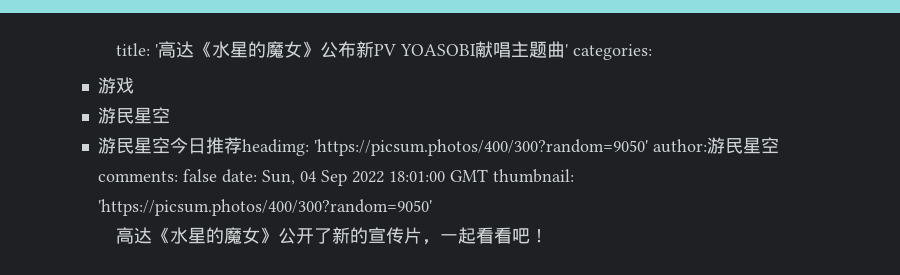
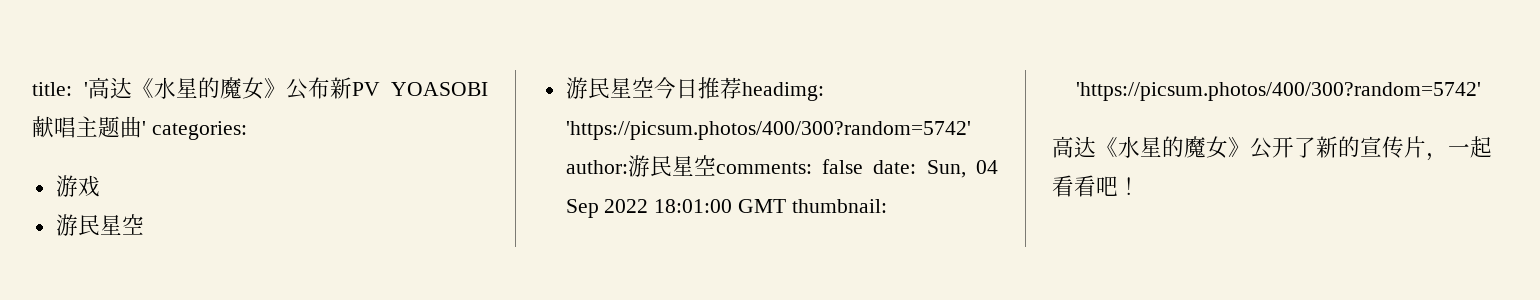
- 游民星空今日推荐headimg: 'https://picsum.photos/400/300?random=9050' author:游民星空comments: false date: Sun, 04 Sep 2022 18:01:00 GMT thumbnail: 'https://picsum.photos/400/300?random=9050'
+ 游民星空今日推荐headimg: 'https://picsum.photos/400/300?random=5742' author:游民星空comments: false date: Sun, 04 Sep 2022 18:01:00 GMT thumbnail: 'https://picsum.photos/400/300?random=5742'

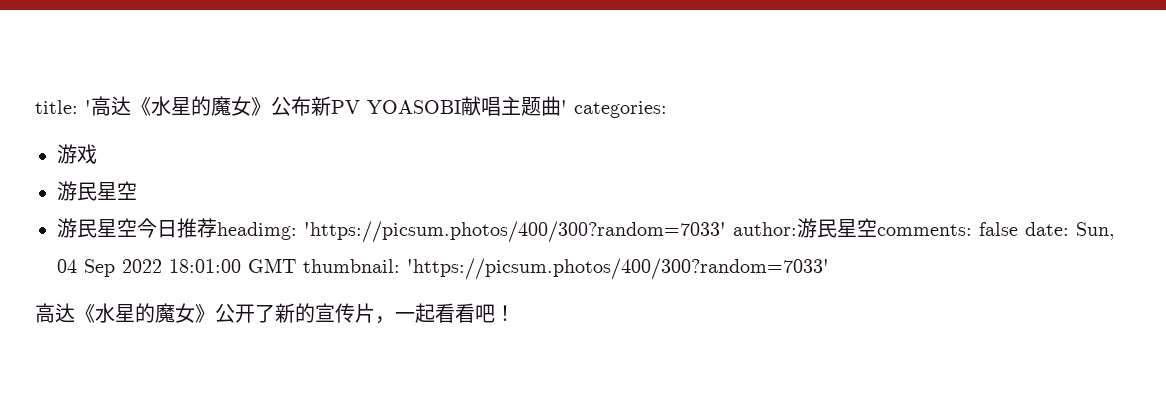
- 游民星空今日推荐headimg: 'https://picsum.photos/400/300?random=5742' author:游民星空comments: false date: Sun, 04 Sep 2022 18:01:00 GMT thumbnail: 'https://picsum.photos/400/300?random=5742'
+ 游民星空今日推荐headimg: 'https://picsum.photos/400/300?random=7033' author:游民星空comments: false date: Sun, 04 Sep 2022 18:01:00 GMT thumbnail: 'https://picsum.photos/400/300?random=7033'

